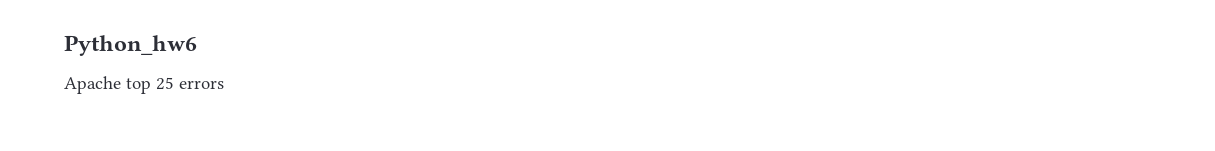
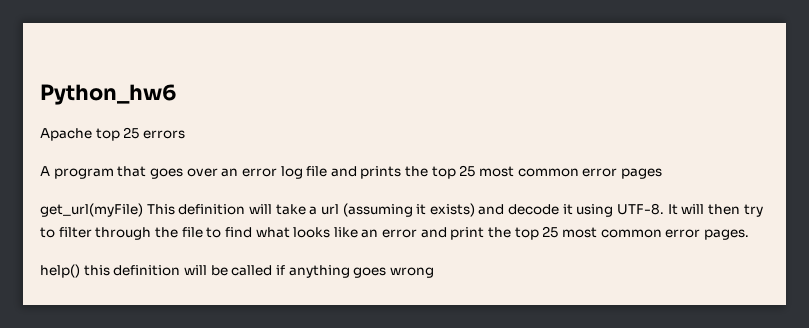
+ A program that goes over an error log file and prints the top 25 most common error pages
+ get_url(myFile) This definition will take a url (assuming it exists) and decode it using UTF-8. It will then try to filter through the file to find what looks like an error and print the top 25 most common error pages.
+ help() this definition will be called if anything goes wrong

